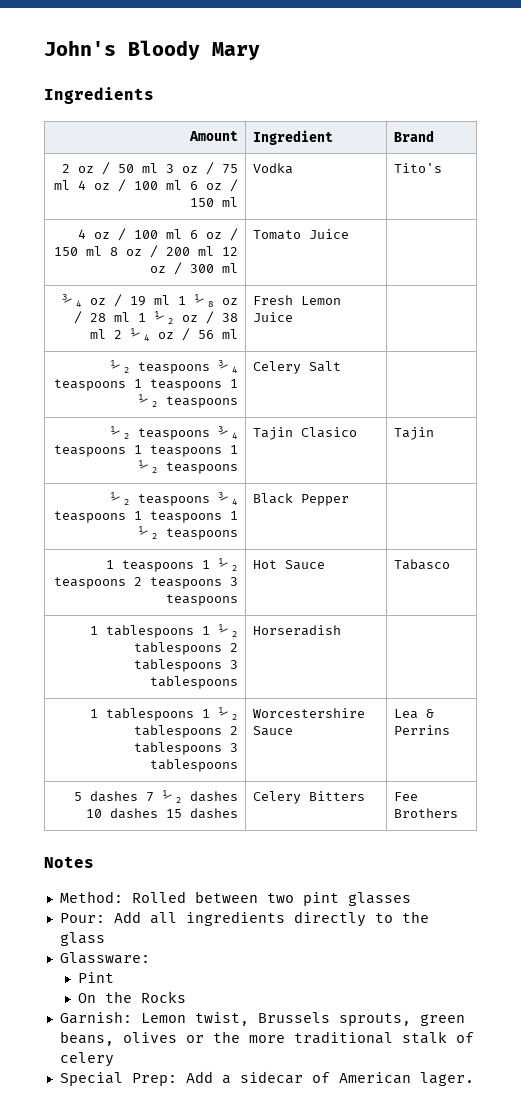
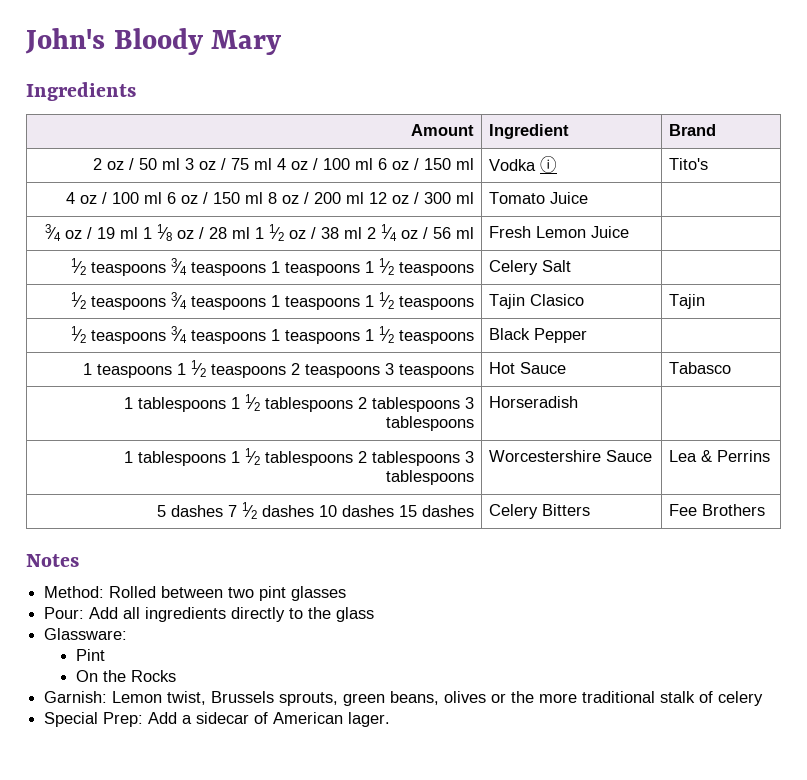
- 2 oz / 50 ml 3 oz / 75 ml 4 oz / 100 ml 6 oz / 150 ml | Vodka | Tito's
+ 2 oz / 50 ml 3 oz / 75 ml 4 oz / 100 ml 6 oz / 150 ml | Vodka ⓘ | Tito's

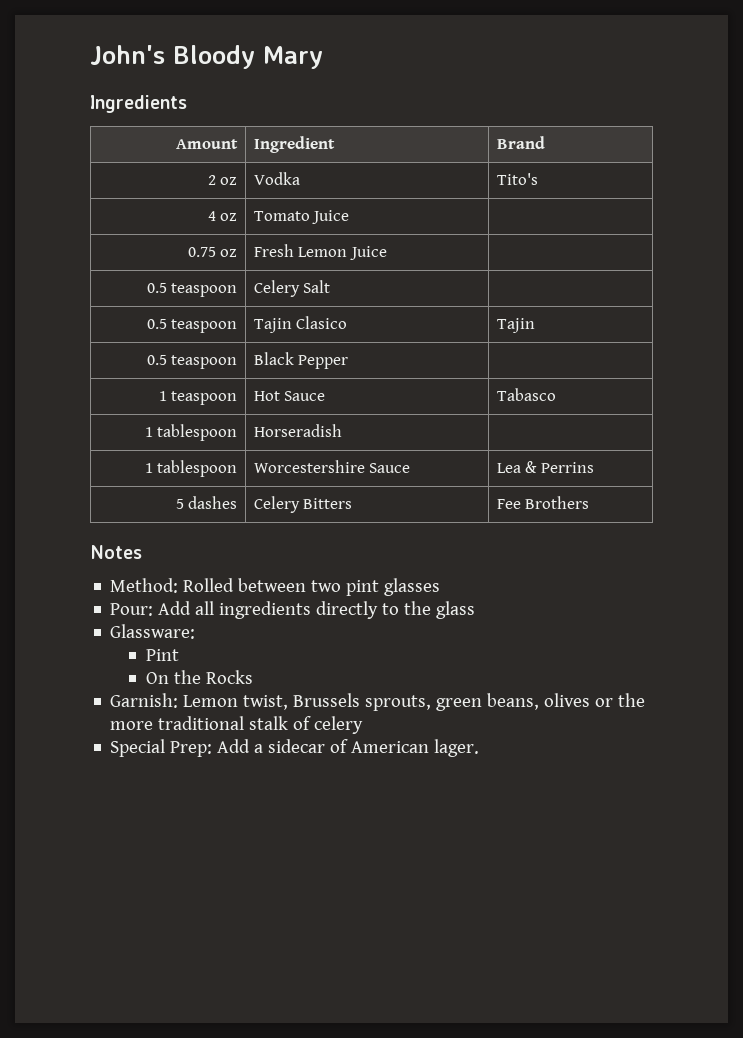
- 2 oz / 50 ml 3 oz / 75 ml 4 oz / 100 ml 6 oz / 150 ml | Vodka ⓘ | Tito's
+ 2 oz | Vodka | Tito's
- 4 oz / 100 ml 6 oz / 150 ml 8 oz / 200 ml 12 oz / 300 ml | Tomato Juice |
+ 4 oz | Tomato Juice |
- 3⁄4 oz / 19 ml 1 1⁄8 oz / 28 ml 1 1⁄2 oz / 38 ml 2 1⁄4 oz / 56 ml | Fresh Lemon Juice |
- 1⁄2 teaspoons 3⁄4 teaspoons 1 teaspoons 1 1⁄2 teaspoons | Celery Salt |
- 1⁄2 teaspoons 3⁄4 teaspoons 1 teaspoons 1 1⁄2 teaspoons | Tajin Clasico | Tajin
- 1⁄2 teaspoons 3⁄4 teaspoons 1 teaspoons 1 1⁄2 teaspoons | Black Pepper |
- 1 teaspoons 1 1⁄2 teaspoons 2 teaspoons 3 teaspoons | Hot Sauce | Tabasco
- 1 tablespoons 1 1⁄2 tablespoons 2 tablespoons 3 tablespoons | Horseradish |
- 1 tablespoons 1 1⁄2 tablespoons 2 tablespoons 3 tablespoons | Worcestershire Sauce | Lea & Perrins
+ 0.75 oz | Fresh Lemon Juice |
+ 0.5 teaspoon | Celery Salt |
+ 0.5 teaspoon | Tajin Clasico | Tajin
+ 0.5 teaspoon | Black Pepper |
+ 1 teaspoon | Hot Sauce | Tabasco
+ 1 tablespoon | Horseradish |
+ 1 tablespoon | Worcestershire Sauce | Lea & Perrins
- 5 dashes 7 1⁄2 dashes 10 dashes 15 dashes | Celery Bitters | Fee Brothers
+ 5 dashes | Celery Bitters | Fee Brothers

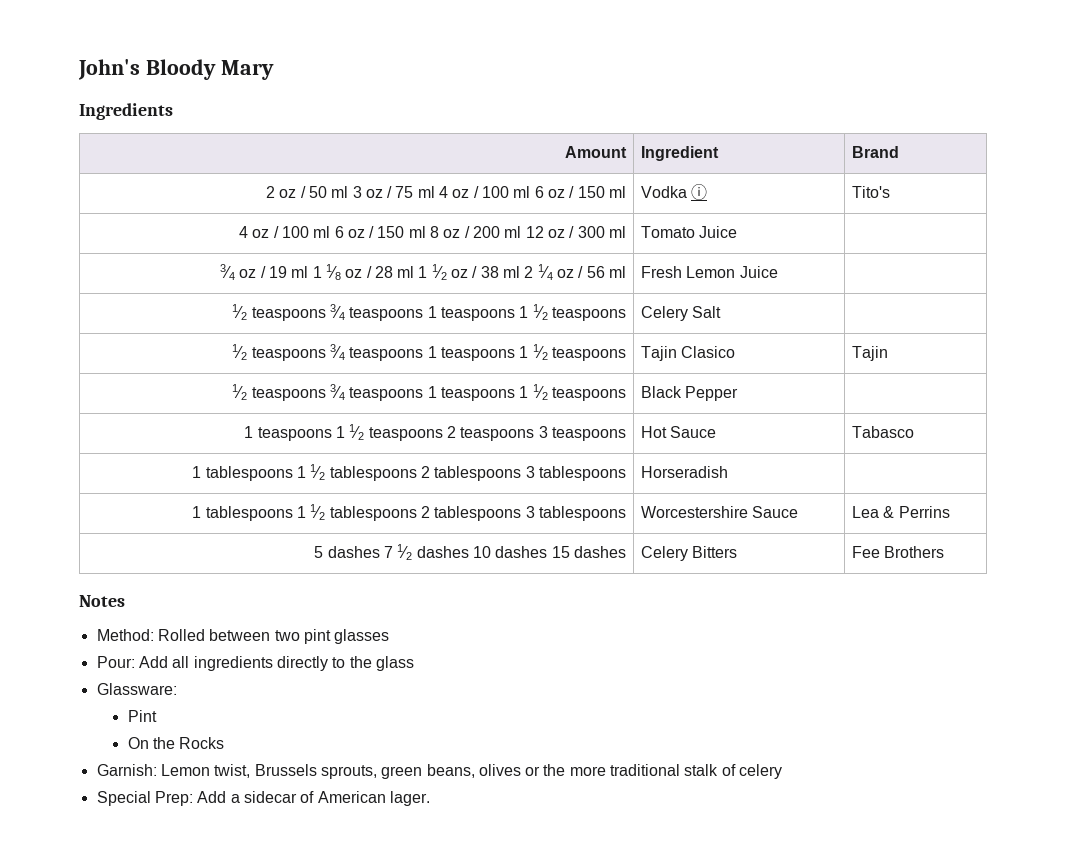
- 2 oz | Vodka | Tito's
+ 2 oz / 50 ml 3 oz / 75 ml 4 oz / 100 ml 6 oz / 150 ml | Vodka ⓘ | Tito's
- 4 oz | Tomato Juice |
+ 4 oz / 100 ml 6 oz / 150 ml 8 oz / 200 ml 12 oz / 300 ml | Tomato Juice |
- 0.75 oz | Fresh Lemon Juice |
- 0.5 teaspoon | Celery Salt |
- 0.5 teaspoon | Tajin Clasico | Tajin
- 0.5 teaspoon | Black Pepper |
- 1 teaspoon | Hot Sauce | Tabasco
- 1 tablespoon | Horseradish |
- 1 tablespoon | Worcestershire Sauce | Lea & Perrins
+ 3⁄4 oz / 19 ml 1 1⁄8 oz / 28 ml 1 1⁄2 oz / 38 ml 2 1⁄4 oz / 56 ml | Fresh Lemon Juice |
+ 1⁄2 teaspoons 3⁄4 teaspoons 1 teaspoons 1 1⁄2 teaspoons | Celery Salt |
+ 1⁄2 teaspoons 3⁄4 teaspoons 1 teaspoons 1 1⁄2 teaspoons | Tajin Clasico | Tajin
+ 1⁄2 teaspoons 3⁄4 teaspoons 1 teaspoons 1 1⁄2 teaspoons | Black Pepper |
+ 1 teaspoons 1 1⁄2 teaspoons 2 teaspoons 3 teaspoons | Hot Sauce | Tabasco
+ 1 tablespoons 1 1⁄2 tablespoons 2 tablespoons 3 tablespoons | Horseradish |
+ 1 tablespoons 1 1⁄2 tablespoons 2 tablespoons 3 tablespoons | Worcestershire Sauce | Lea & Perrins
- 5 dashes | Celery Bitters | Fee Brothers
+ 5 dashes 7 1⁄2 dashes 10 dashes 15 dashes | Celery Bitters | Fee Brothers

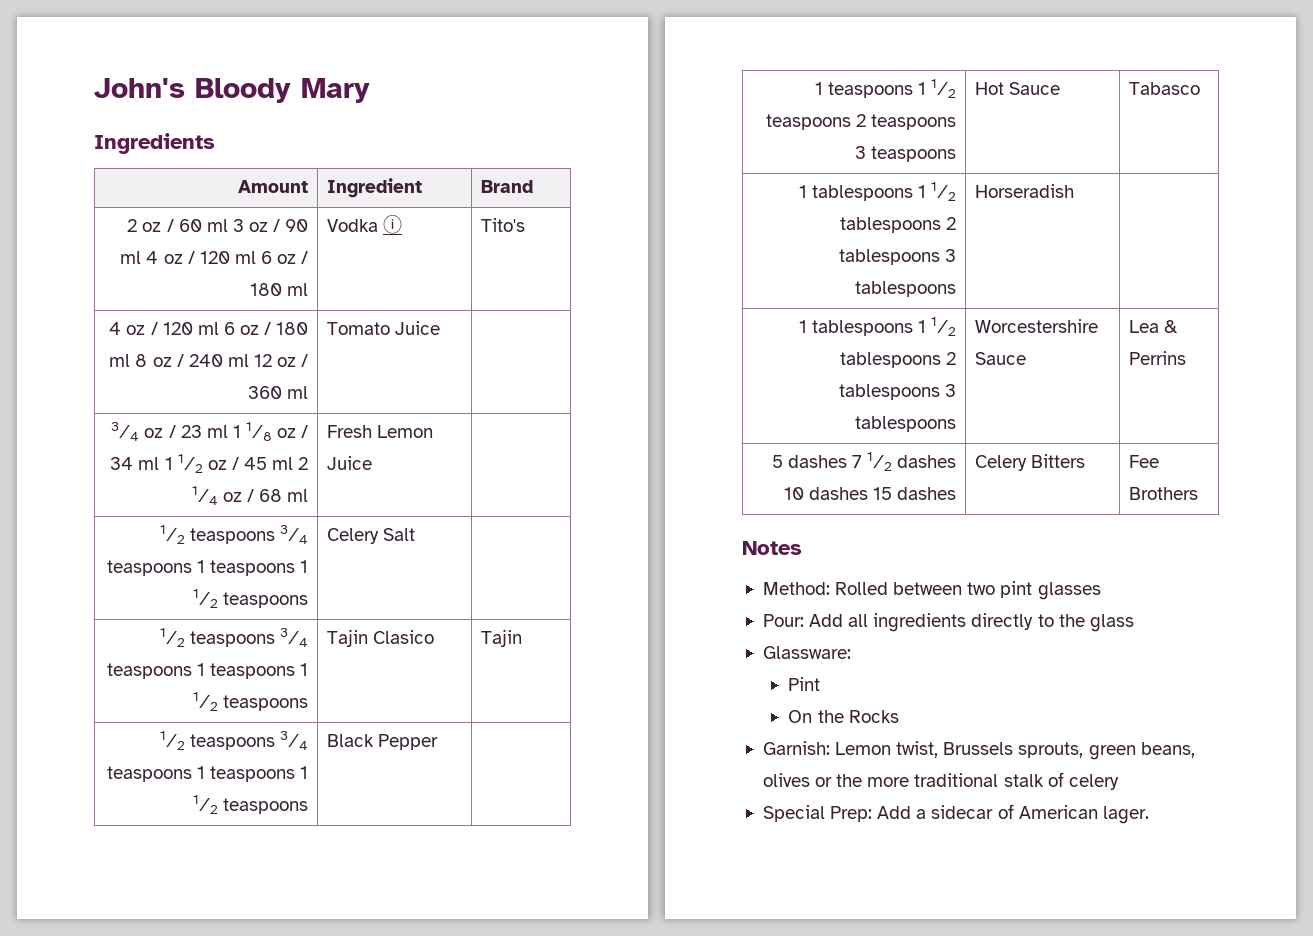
- 2 oz / 50 ml 3 oz / 75 ml 4 oz / 100 ml 6 oz / 150 ml | Vodka ⓘ | Tito's
+ 2 oz / 60 ml 3 oz / 90 ml 4 oz / 120 ml 6 oz / 180 ml | Vodka ⓘ | Tito's
- 4 oz / 100 ml 6 oz / 150 ml 8 oz / 200 ml 12 oz / 300 ml | Tomato Juice |
+ 4 oz / 120 ml 6 oz / 180 ml 8 oz / 240 ml 12 oz / 360 ml | Tomato Juice |
- 3⁄4 oz / 19 ml 1 1⁄8 oz / 28 ml 1 1⁄2 oz / 38 ml 2 1⁄4 oz / 56 ml | Fresh Lemon Juice |
+ 3⁄4 oz / 23 ml 1 1⁄8 oz / 34 ml 1 1⁄2 oz / 45 ml 2 1⁄4 oz / 68 ml | Fresh Lemon Juice |

